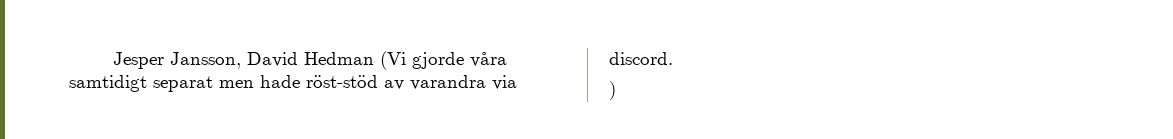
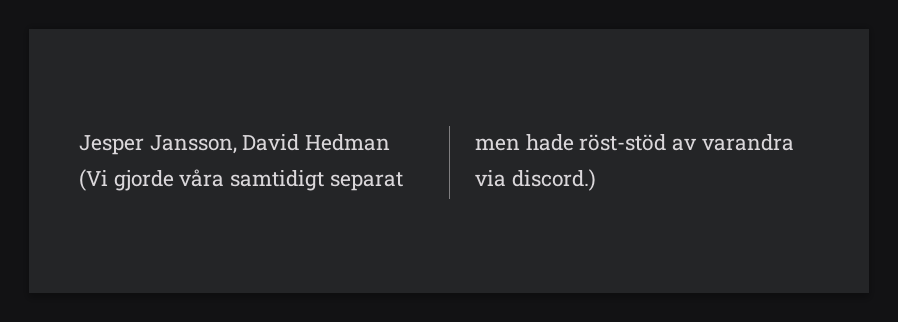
- Jesper Jansson, David Hedman (Vi gjorde våra samtidigt separat men hade röst-stöd av varandra via discord.
- )
+ Jesper Jansson, David Hedman (Vi gjorde våra samtidigt separat men hade röst-stöd av varandra via discord.)

